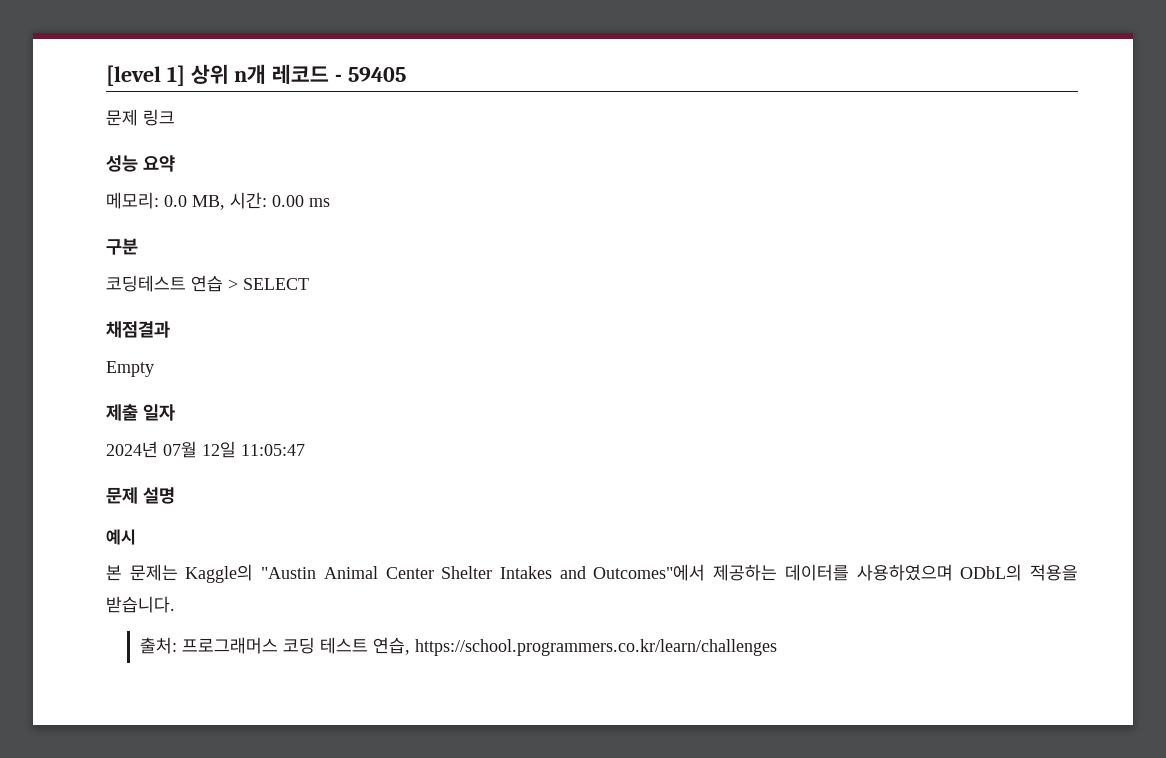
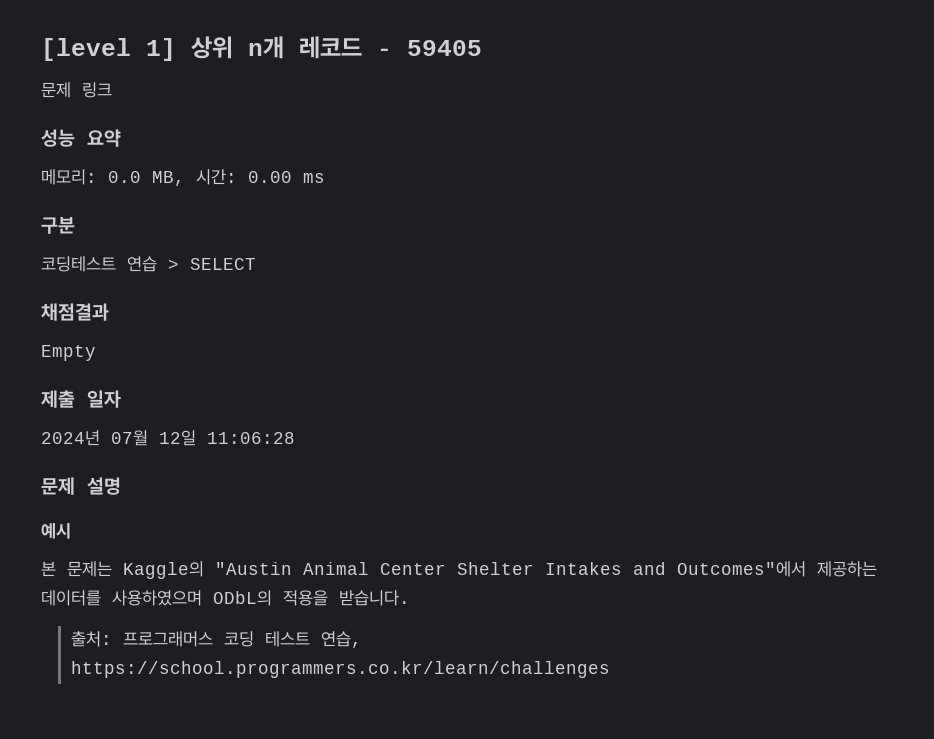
- 2024년 07월 12일 11:05:47
+ 2024년 07월 12일 11:06:28

